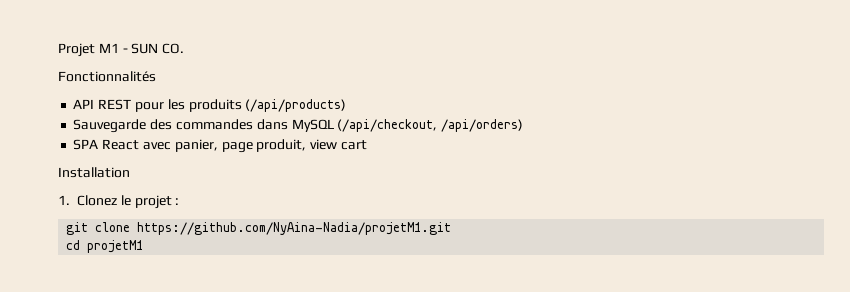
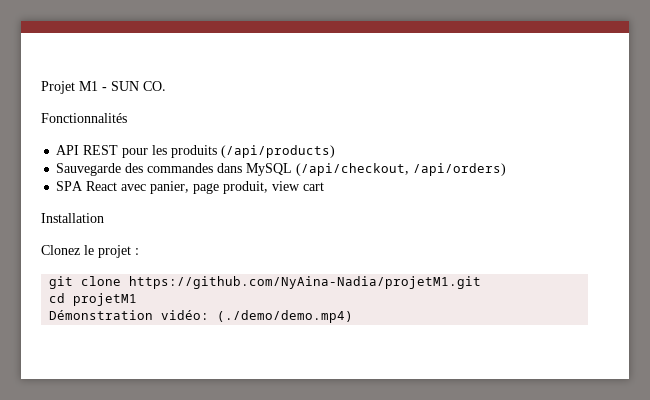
- 1. Clonez le projet :
+ Clonez le projet :
+ Démonstration vidéo: (./demo/demo.mp4)

